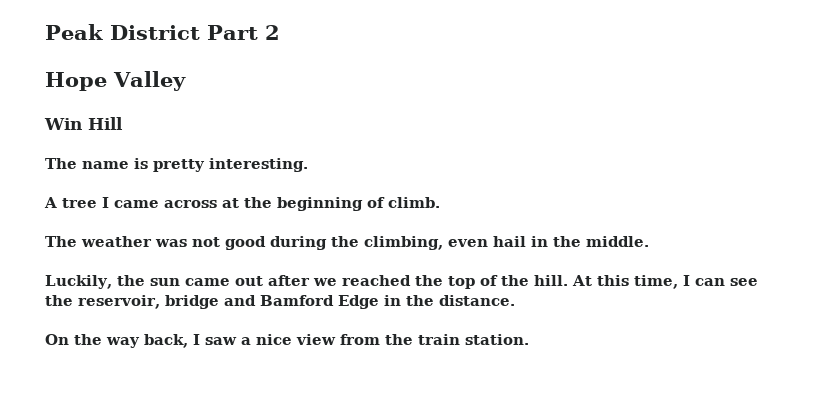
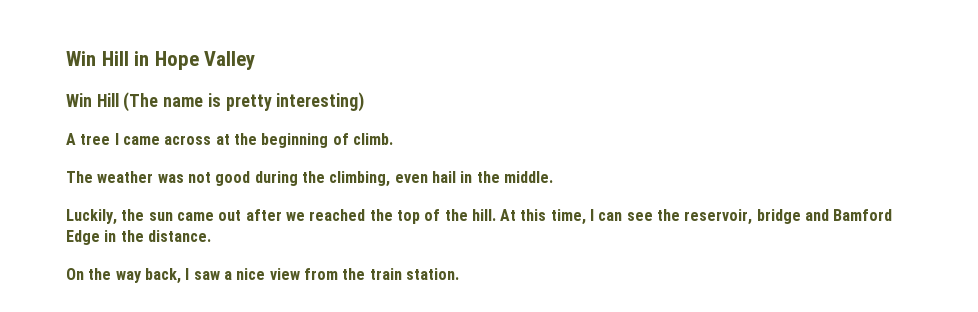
- Peak District Part 2
- Hope Valley
+ Win Hill in Hope Valley
- Win Hill
- The name is pretty interesting.
+ Win Hill (The name is pretty interesting)

